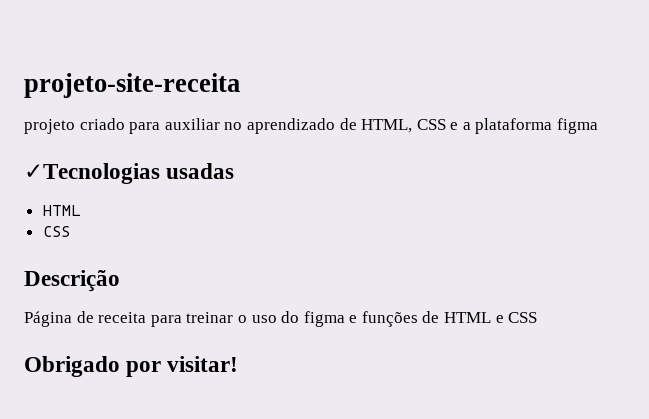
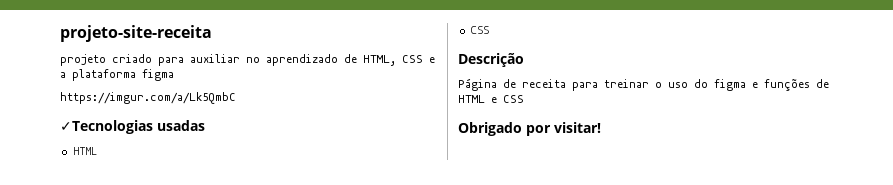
+ https://imgur.com/a/Lk5QmbC

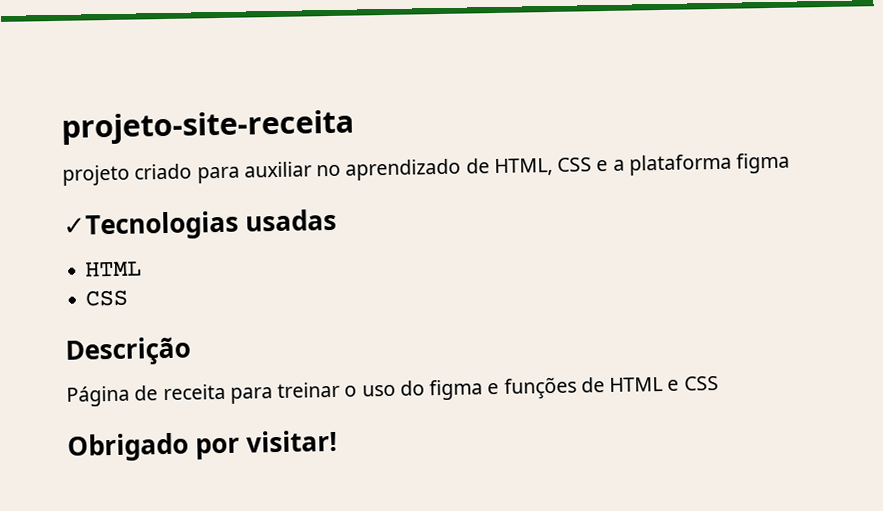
- https://imgur.com/a/Lk5QmbC

